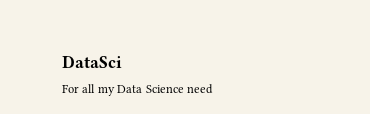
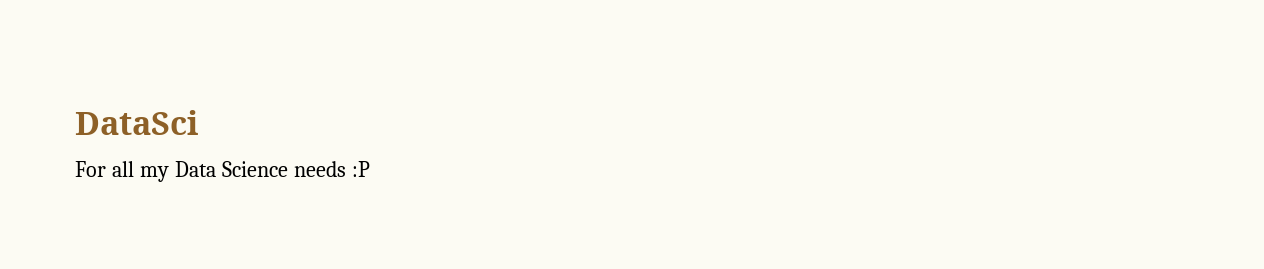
- For all my Data Science need
+ For all my Data Science needs :P

